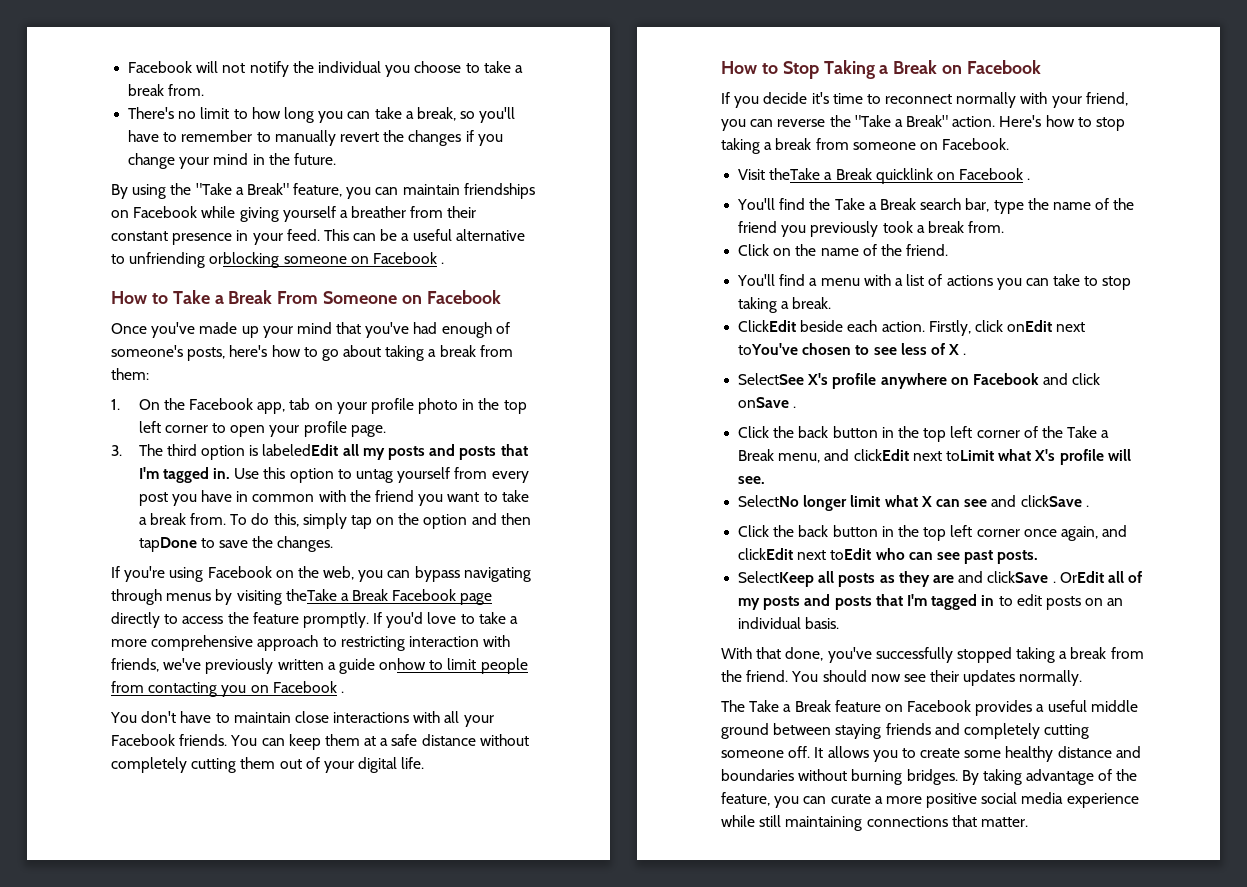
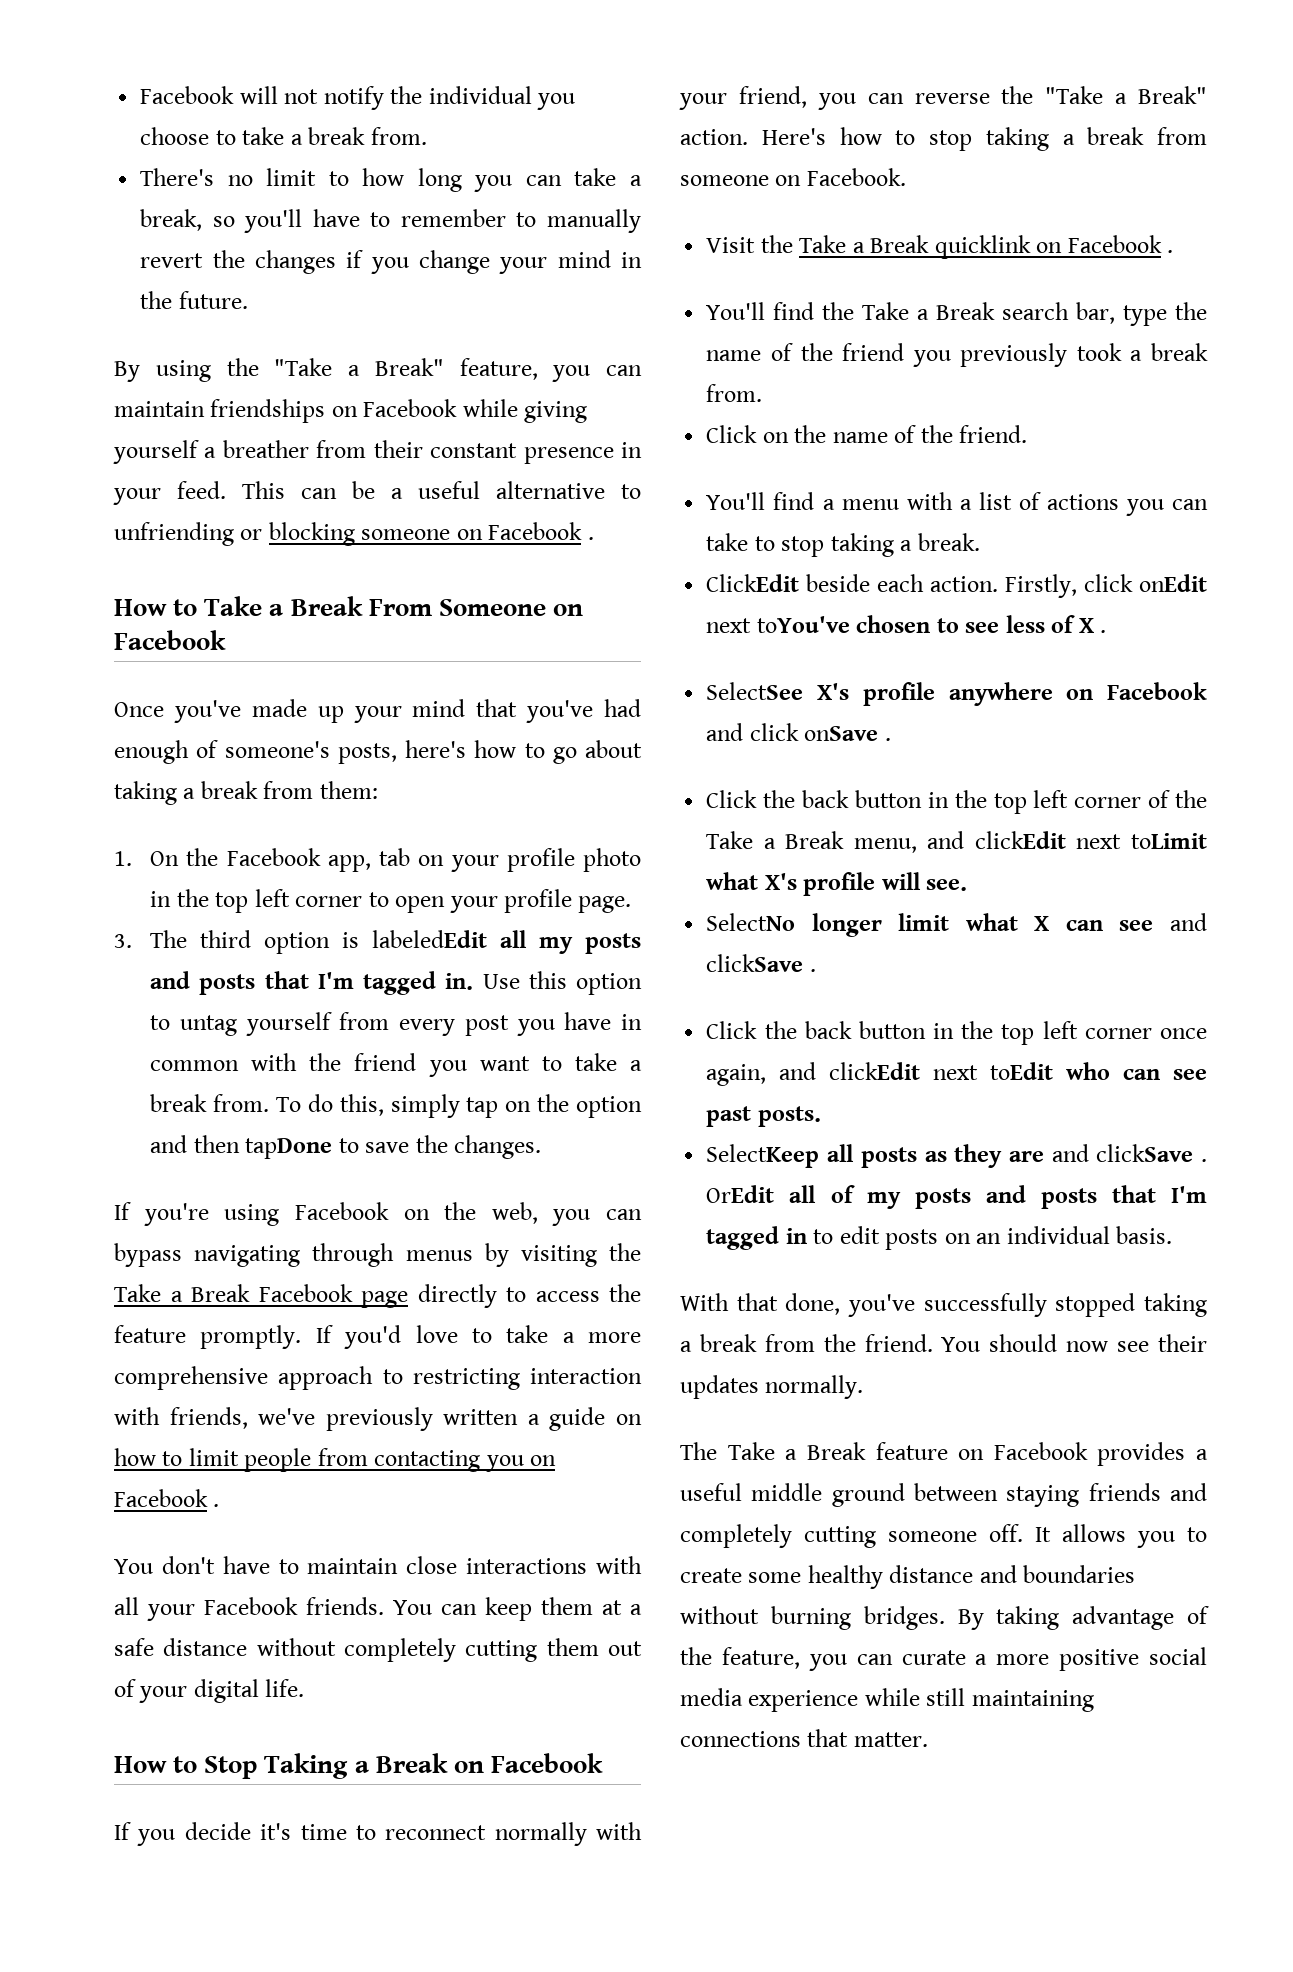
- This can be a useful alternative to unfriending orblocking someone on Facebook .
+ This can be a useful alternative to unfriending or blocking someone on Facebook .
- If you're using Facebook on the web, you can bypass navigating through menus by visiting theTake a Break Facebook page directly to access the feature promptly.
+ If you're using Facebook on the web, you can bypass navigating through menus by visiting the Take a Break Facebook page directly to access the feature promptly.
- If you'd love to take a more comprehensive approach to restricting interaction with friends, we've previously written a guide onhow to limit people from contacting you on Facebook .
+ If you'd love to take a more comprehensive approach to restricting interaction with friends, we've previously written a guide on how to limit people from contacting you on Facebook .
- Visit theTake a Break quicklink on Facebook .
+ Visit the Take a Break quicklink on Facebook .

